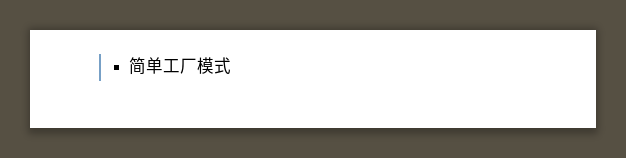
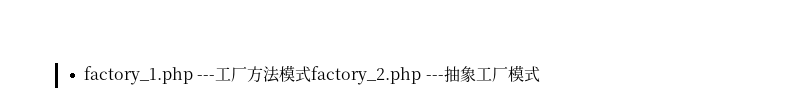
- 简单工厂模式
+ factory_1.php ---工厂方法模式factory_2.php ---抽象工厂模式

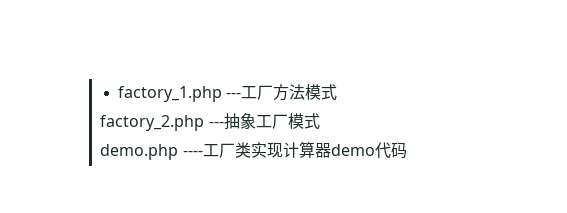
- factory_1.php ---工厂方法模式factory_2.php ---抽象工厂模式
+ factory_1.php ---工厂方法模式
+ factory_2.php ---抽象工厂模式
+ demo.php ----工厂类实现计算器demo代码

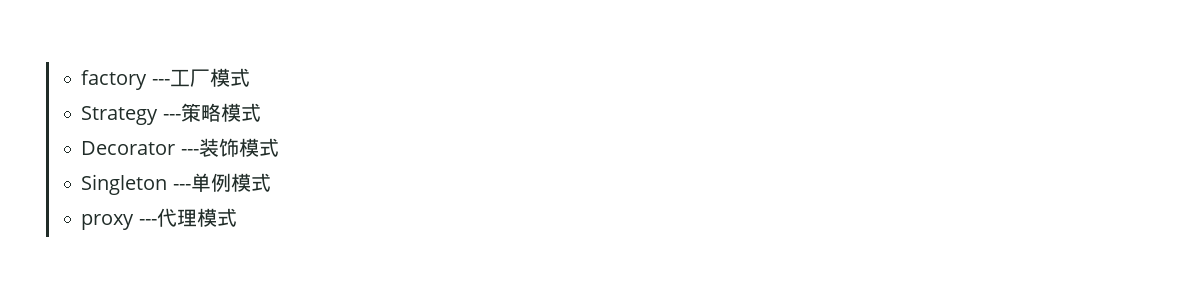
- factory_1.php ---工厂方法模式
- factory_2.php ---抽象工厂模式
- demo.php ----工厂类实现计算器demo代码
+ factory ---工厂模式
+ Strategy ---策略模式
+ Decorator ---装饰模式
+ Singleton ---单例模式
+ proxy ---代理模式

